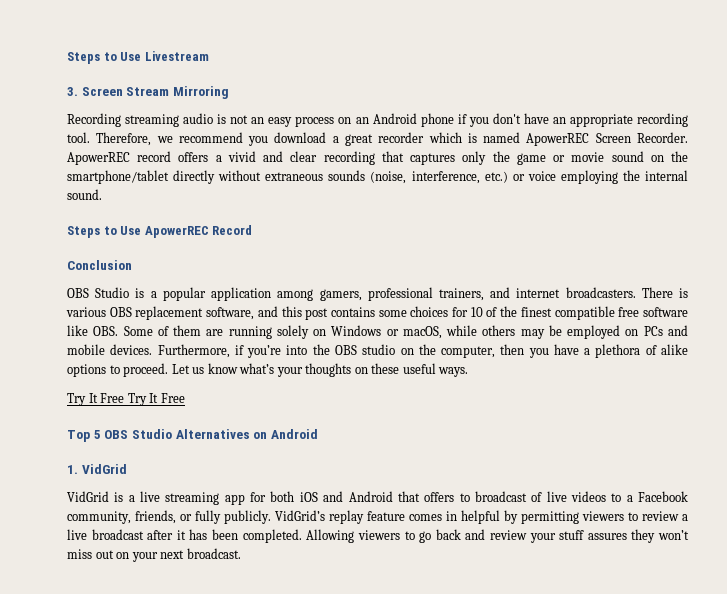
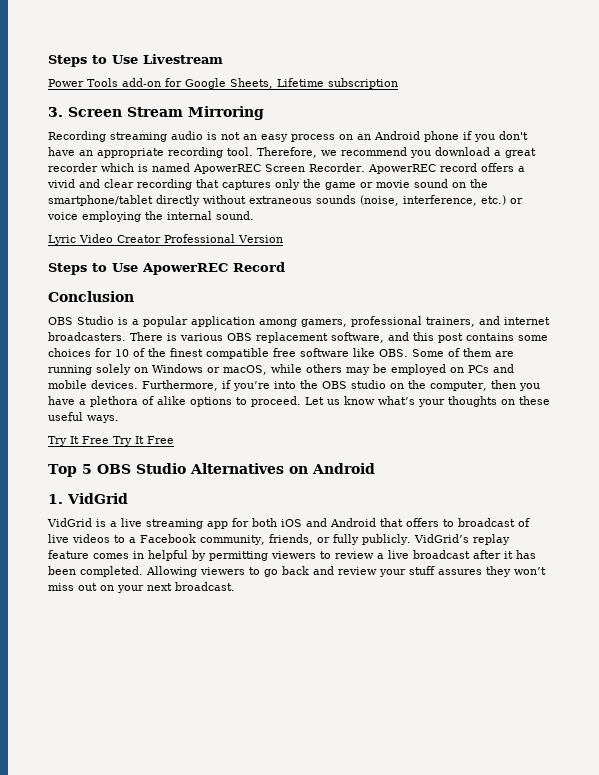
+ Power Tools add-on for Google Sheets, Lifetime subscription
+ Lyric Video Creator Professional Version

